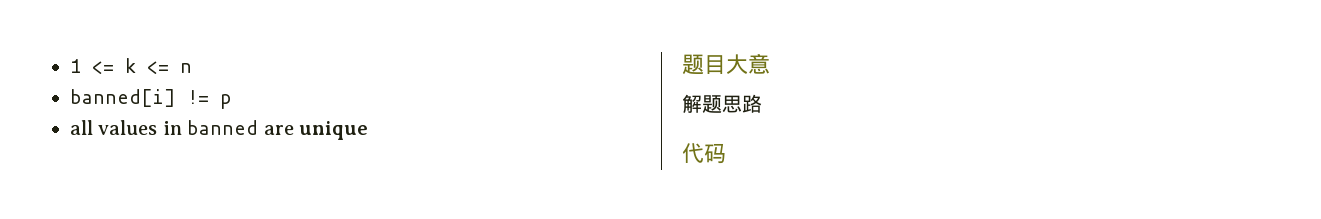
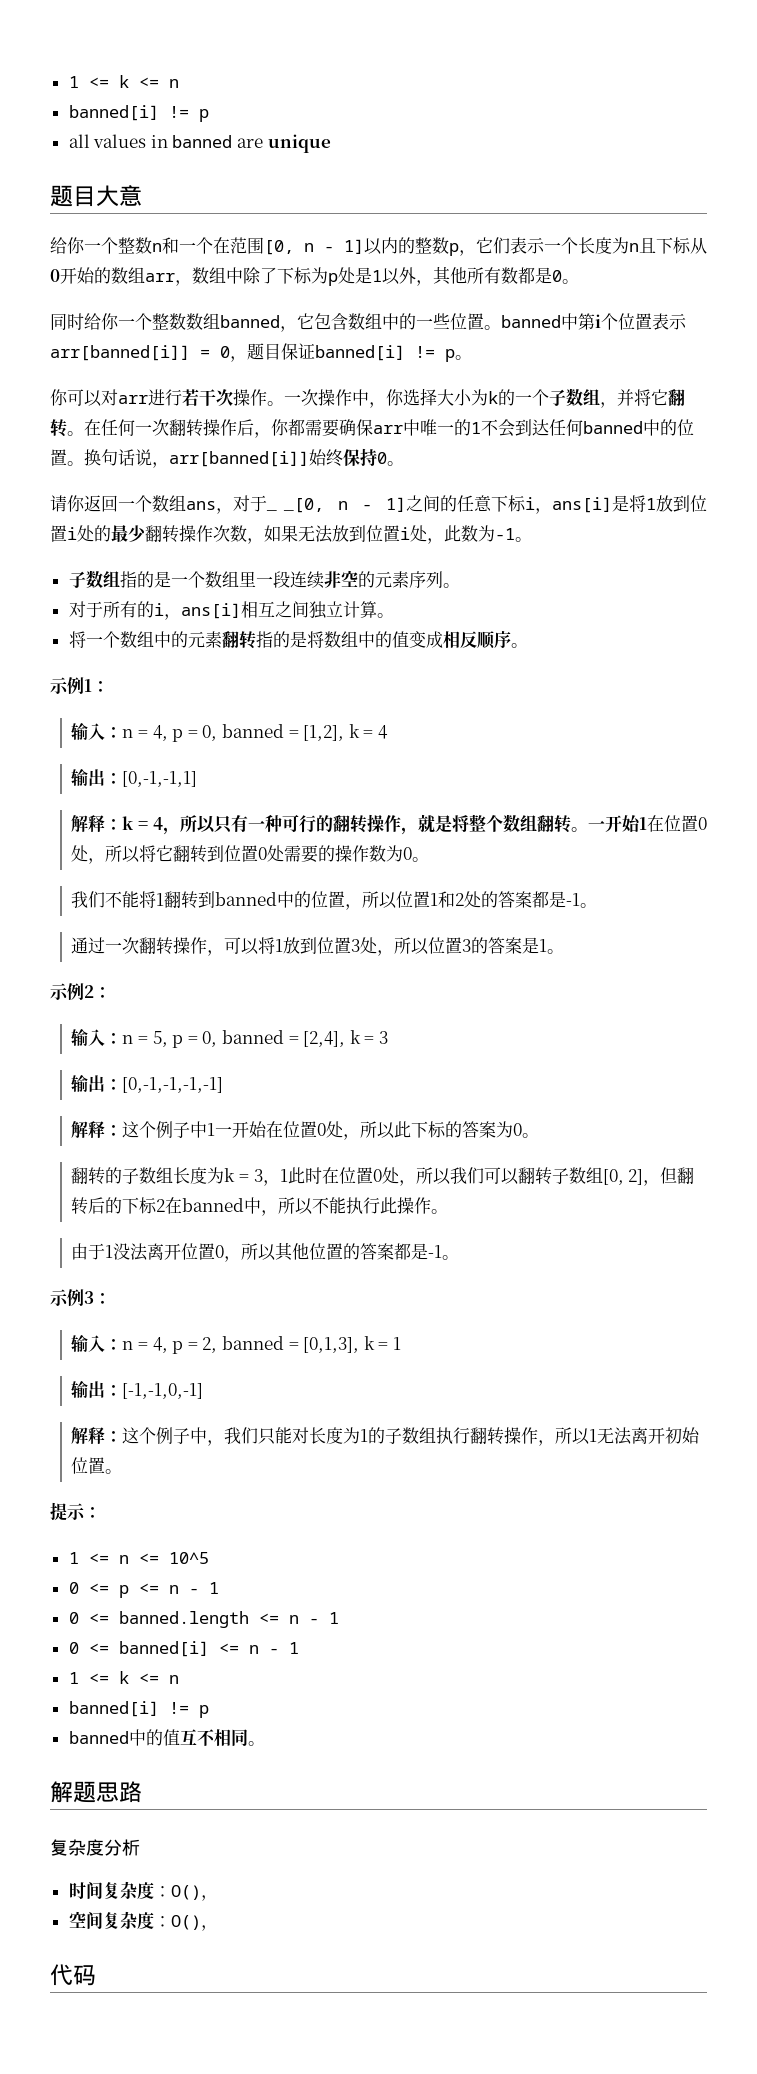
+ 给你一个整数n和一个在范围[0, n - 1]以内的整数p，它们表示一个长度为n且下标从0开始的数组arr，数组中除了下标为p处是1以外，其他所有数都是0。
+ 同时给你一个整数数组banned，它包含数组中的一些位置。banned中第i个位置表示arr[banned[i]] = 0，题目保证banned[i] != p。
+ 你可以对arr进行若干次操作。一次操作中，你选择大小为k的一个子数组，并将它翻转。在任何一次翻转操作后，你都需要确保arr中唯一的1不会到达任何banned中的位置。换句话说，arr[banned[i]]始终保持0。
+ 请你返回一个数组ans，对于_ _[0, n - 1]之间的任意下标i，ans[i]是将1放到位置i处的最少翻转操作次数，如果无法放到位置i处，此数为-1。
+ 子数组指的是一个数组里一段连续非空的元素序列。
+ 对于所有的i，ans[i]相互之间独立计算。
+ 将一个数组中的元素翻转指的是将数组中的值变成相反顺序。
+ 示例1：
+ 输入：n = 4, p = 0, banned = [1,2], k = 4
+ 输出：[0,-1,-1,1]
+ 解释：k = 4，所以只有一种可行的翻转操作，就是将整个数组翻转。一开始1在位置0处，所以将它翻转到位置0处需要的操作数为0。
+ 我们不能将1翻转到banned中的位置，所以位置1和2处的答案都是-1。
+ 通过一次翻转操作，可以将1放到位置3处，所以位置3的答案是1。
+ 示例2：
+ 输入：n = 5, p = 0, banned = [2,4], k = 3
+ 输出：[0,-1,-1,-1,-1]
+ 解释：这个例子中1一开始在位置0处，所以此下标的答案为0。
+ 翻转的子数组长度为k = 3，1此时在位置0处，所以我们可以翻转子数组[0, 2]，但翻转后的下标2在banned中，所以不能执行此操作。
+ 由于1没法离开位置0，所以其他位置的答案都是-1。
+ 示例3：
+ 输入：n = 4, p = 2, banned = [0,1,3], k = 1
+ 输出：[-1,-1,0,-1]
+ 解释：这个例子中，我们只能对长度为1的子数组执行翻转操作，所以1无法离开初始位置。
+ 提示：
+ 1 <= n <= 10^5
+ 0 <= p <= n - 1
+ 0 <= banned.length <= n - 1
+ 0 <= banned[i] <= n - 1
+ 1 <= k <= n
+ banned[i] != p
+ banned中的值互不相同。
  解题思路
+ 复杂度分析
+ 时间复杂度：O()，
+ 空间复杂度：O()，

